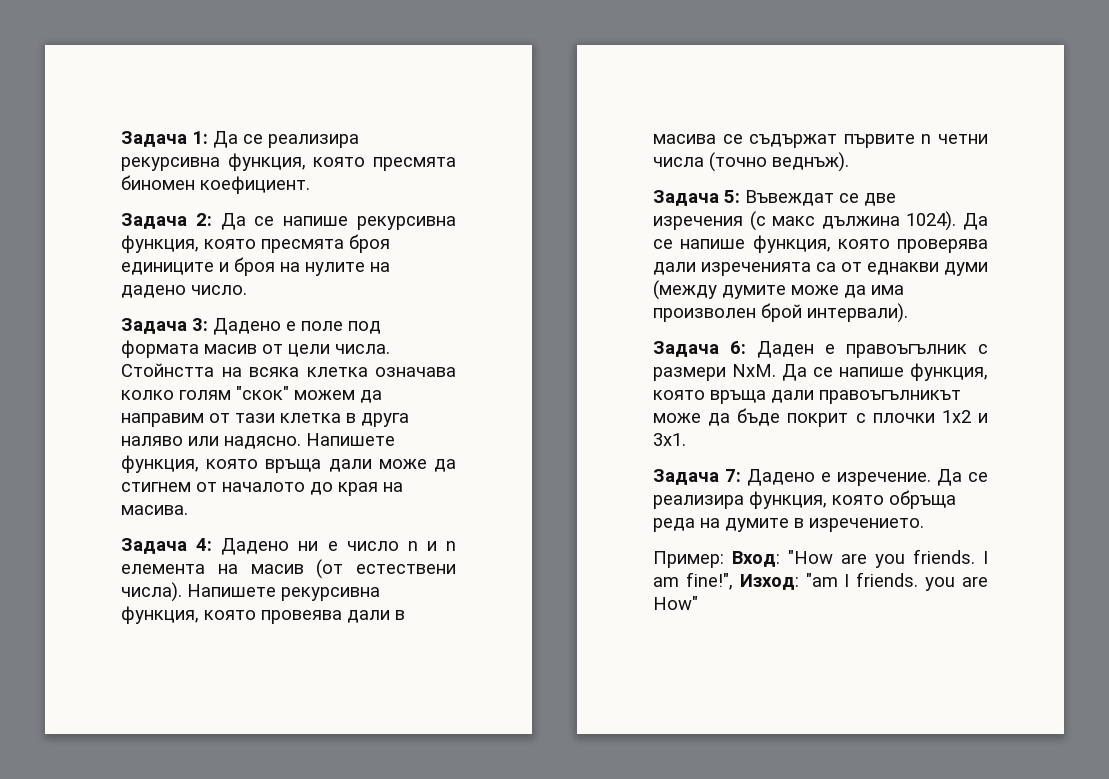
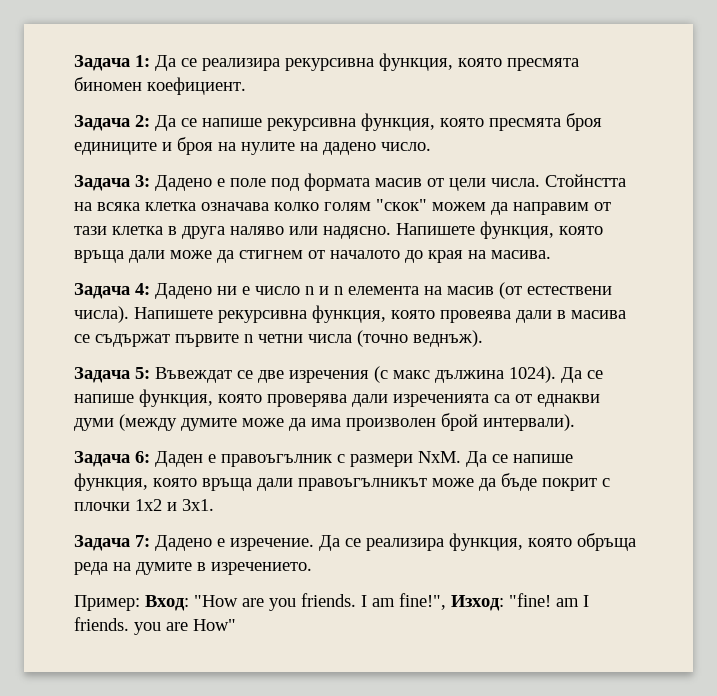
- I am fine!", Изход: "am I friends. you are How"
+ I am fine!", Изход: "fine! am I friends. you are How"

